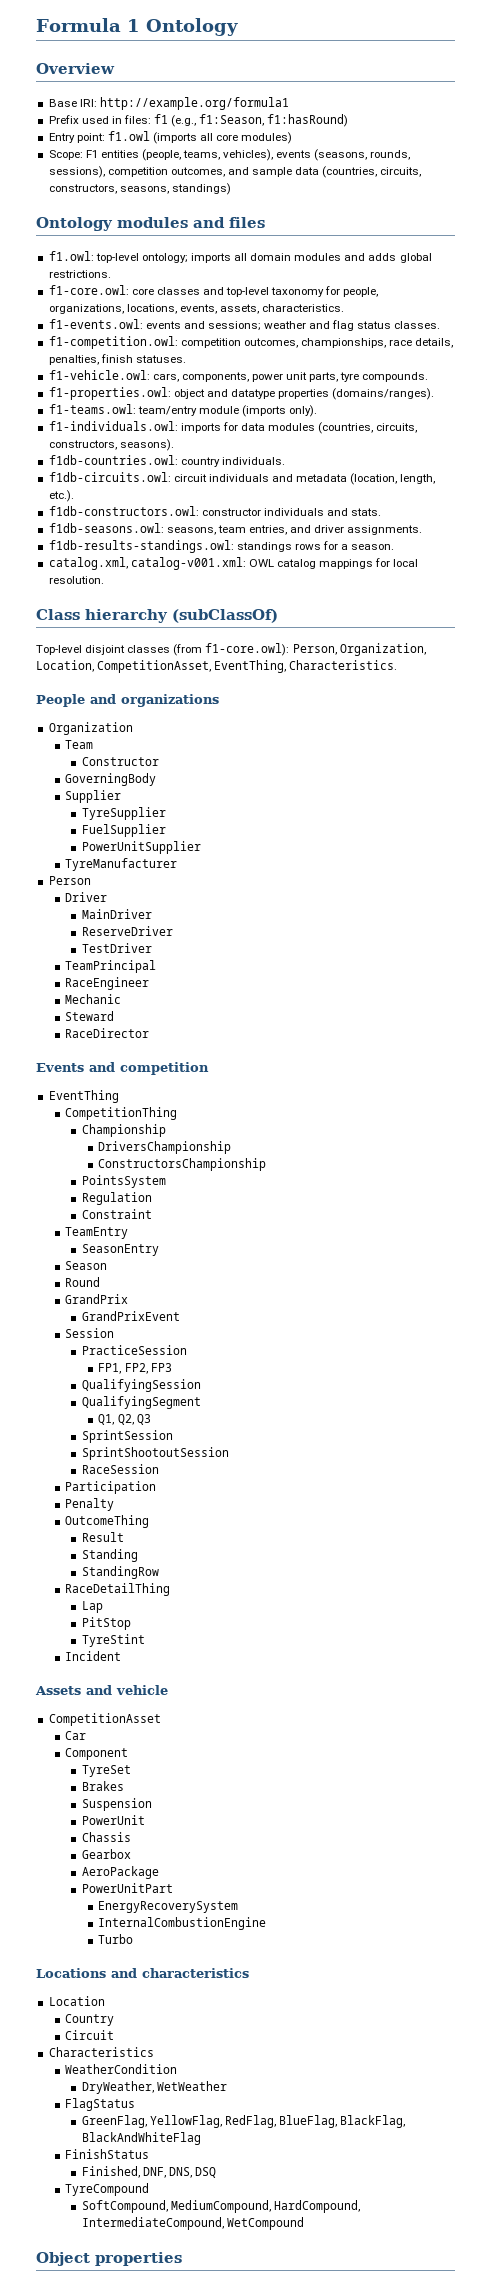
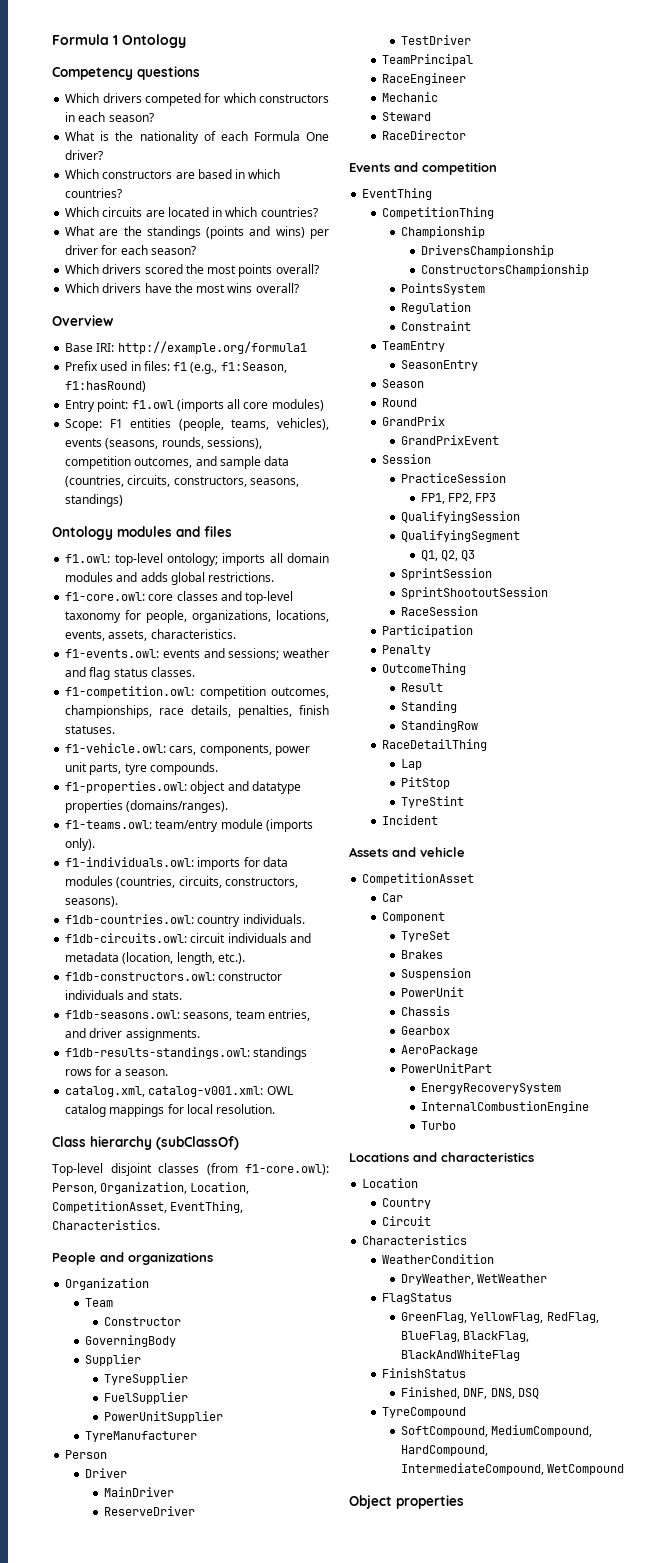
+ Competency questions
+ Which drivers competed for which constructors in each season?
+ What is the nationality of each Formula One driver?
+ Which constructors are based in which countries?
+ Which circuits are located in which countries?
+ What are the standings (points and wins) per driver for each season?
+ Which drivers scored the most points overall?
+ Which drivers have the most wins overall?

